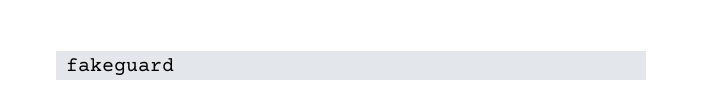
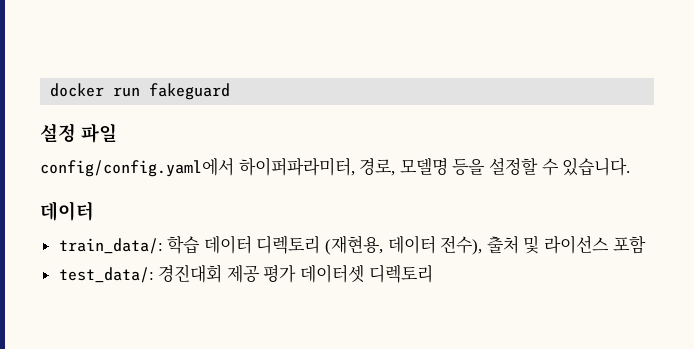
- fakeguard
+ docker run fakeguard
+ 설정 파일
+ config/config.yaml에서 하이퍼파라미터, 경로, 모델명 등을 설정할 수 있습니다.
+ 데이터
+ train_data/: 학습 데이터 디렉토리 (재현용, 데이터 전수), 출처 및 라이선스 포함
+ test_data/: 경진대회 제공 평가 데이터셋 디렉토리

